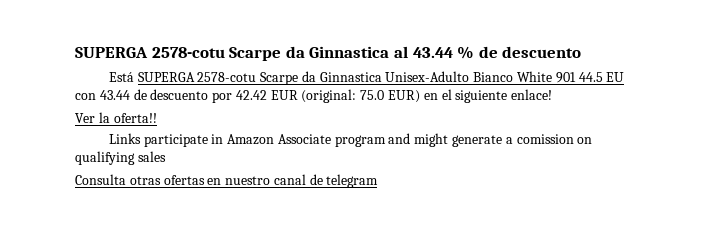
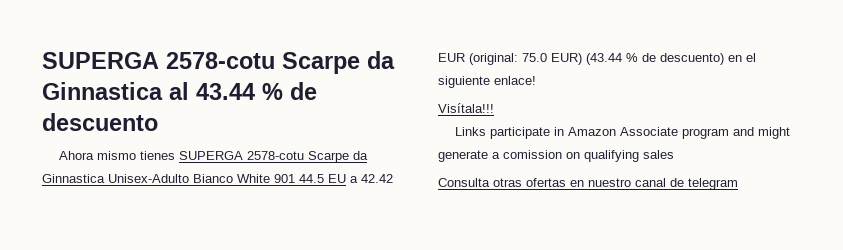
- Está SUPERGA 2578-cotu Scarpe da Ginnastica Unisex-Adulto Bianco White 901 44.5 EU con 43.44 de descuento por 42.42 EUR (original: 75.0 EUR) en el siguiente enlace!
+ Ahora mismo tienes SUPERGA 2578-cotu Scarpe da Ginnastica Unisex-Adulto Bianco White 901 44.5 EU a 42.42 EUR (original: 75.0 EUR) (43.44 % de descuento) en el siguiente enlace!
- Ver la oferta!!
+ Visítala!!!

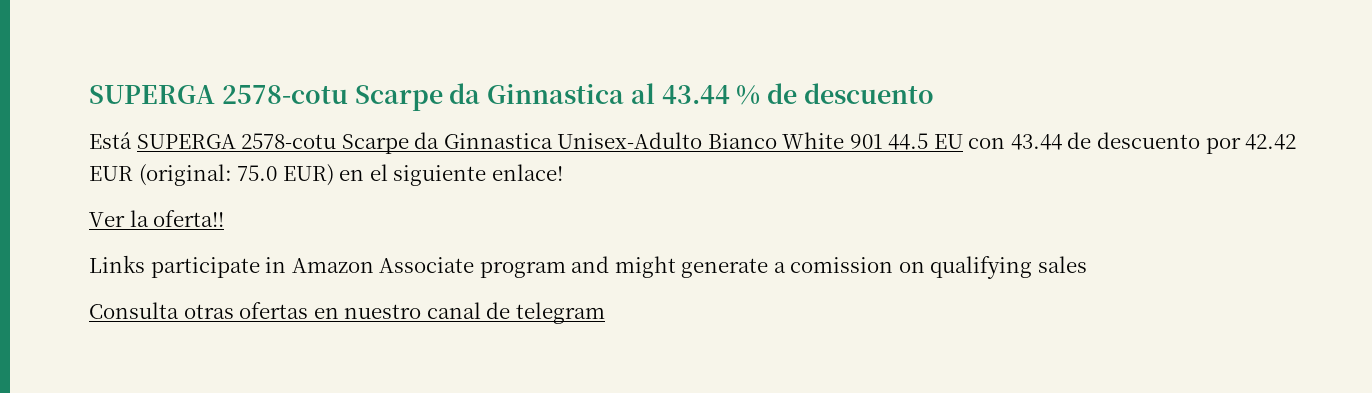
- Ahora mismo tienes SUPERGA 2578-cotu Scarpe da Ginnastica Unisex-Adulto Bianco White 901 44.5 EU a 42.42 EUR (original: 75.0 EUR) (43.44 % de descuento) en el siguiente enlace!
+ Está SUPERGA 2578-cotu Scarpe da Ginnastica Unisex-Adulto Bianco White 901 44.5 EU con 43.44 de descuento por 42.42 EUR (original: 75.0 EUR) en el siguiente enlace!
- Visítala!!!
+ Ver la oferta!!

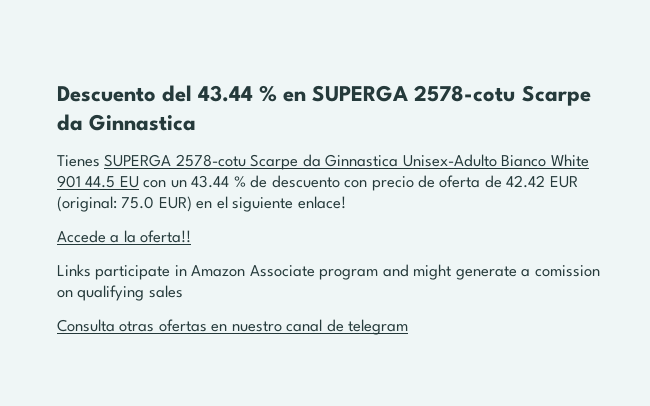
- SUPERGA 2578-cotu Scarpe da Ginnastica al 43.44 % de descuento
- Está SUPERGA 2578-cotu Scarpe da Ginnastica Unisex-Adulto Bianco White 901 44.5 EU con 43.44 de descuento por 42.42 EUR (original: 75.0 EUR) en el siguiente enlace!
+ Descuento del 43.44 % en SUPERGA 2578-cotu Scarpe da Ginnastica
+ Tienes SUPERGA 2578-cotu Scarpe da Ginnastica Unisex-Adulto Bianco White 901 44.5 EU con un 43.44 % de descuento con precio de oferta de 42.42 EUR (original: 75.0 EUR) en el siguiente enlace!
- Ver la oferta!!
+ Accede a la oferta!!

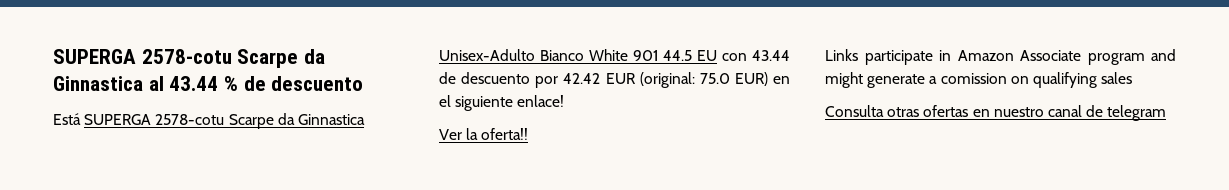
- Descuento del 43.44 % en SUPERGA 2578-cotu Scarpe da Ginnastica
- Tienes SUPERGA 2578-cotu Scarpe da Ginnastica Unisex-Adulto Bianco White 901 44.5 EU con un 43.44 % de descuento con precio de oferta de 42.42 EUR (original: 75.0 EUR) en el siguiente enlace!
+ SUPERGA 2578-cotu Scarpe da Ginnastica al 43.44 % de descuento
+ Está SUPERGA 2578-cotu Scarpe da Ginnastica Unisex-Adulto Bianco White 901 44.5 EU con 43.44 de descuento por 42.42 EUR (original: 75.0 EUR) en el siguiente enlace!
- Accede a la oferta!!
+ Ver la oferta!!

